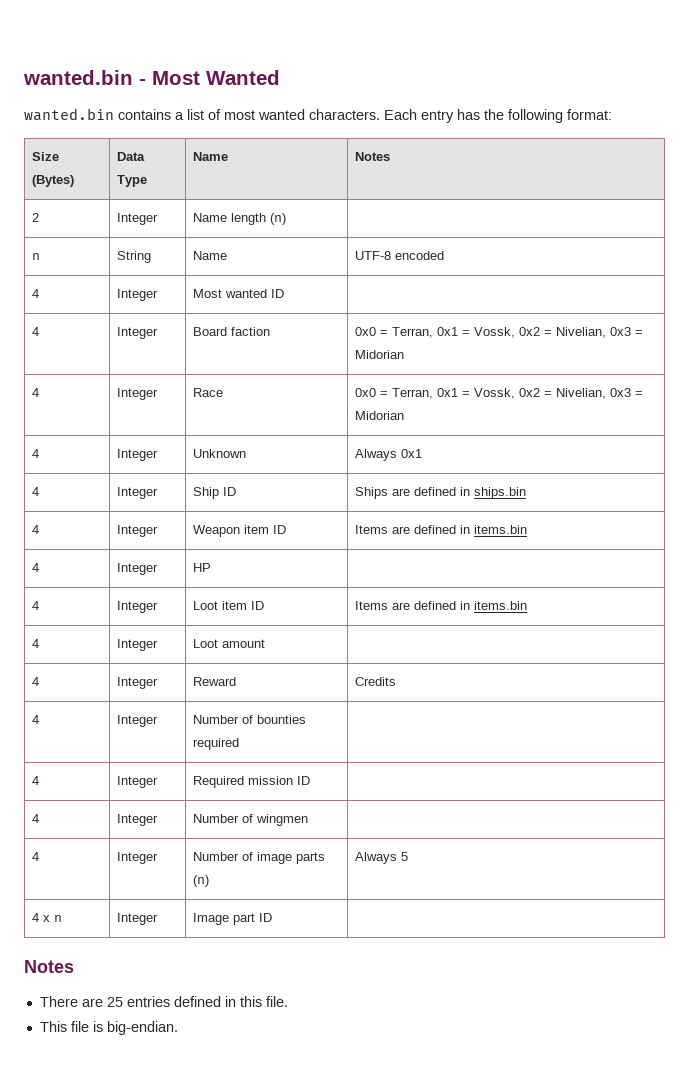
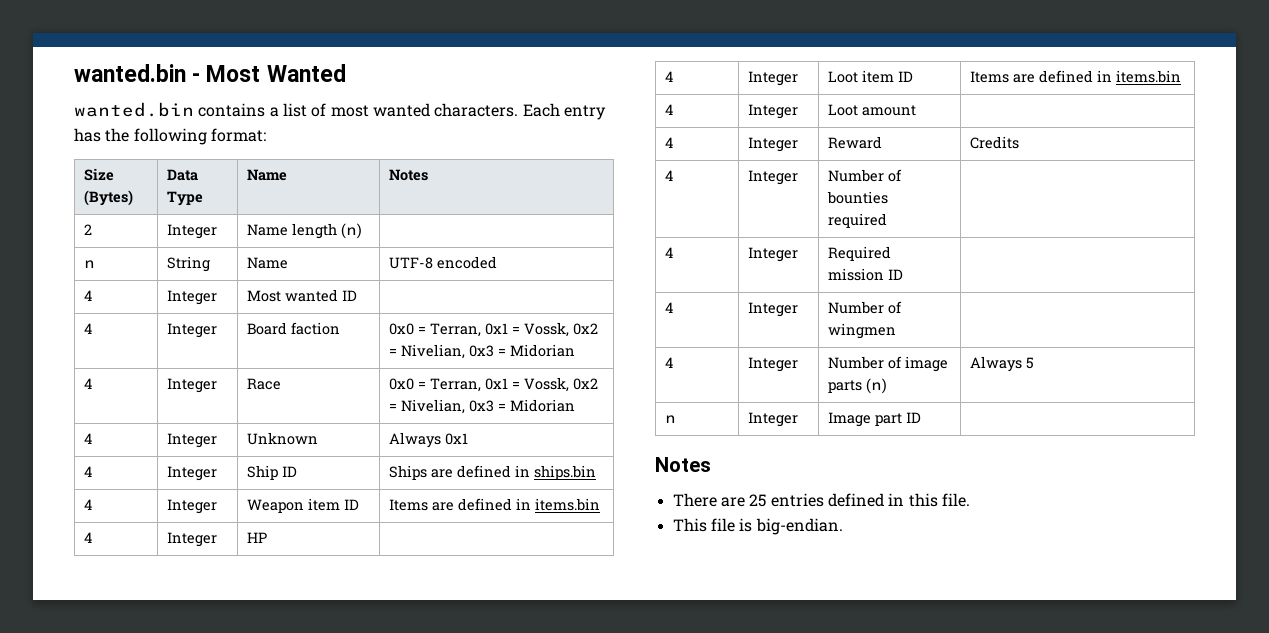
- 4 x n | Integer | Image part ID |
+ n | Integer | Image part ID |

